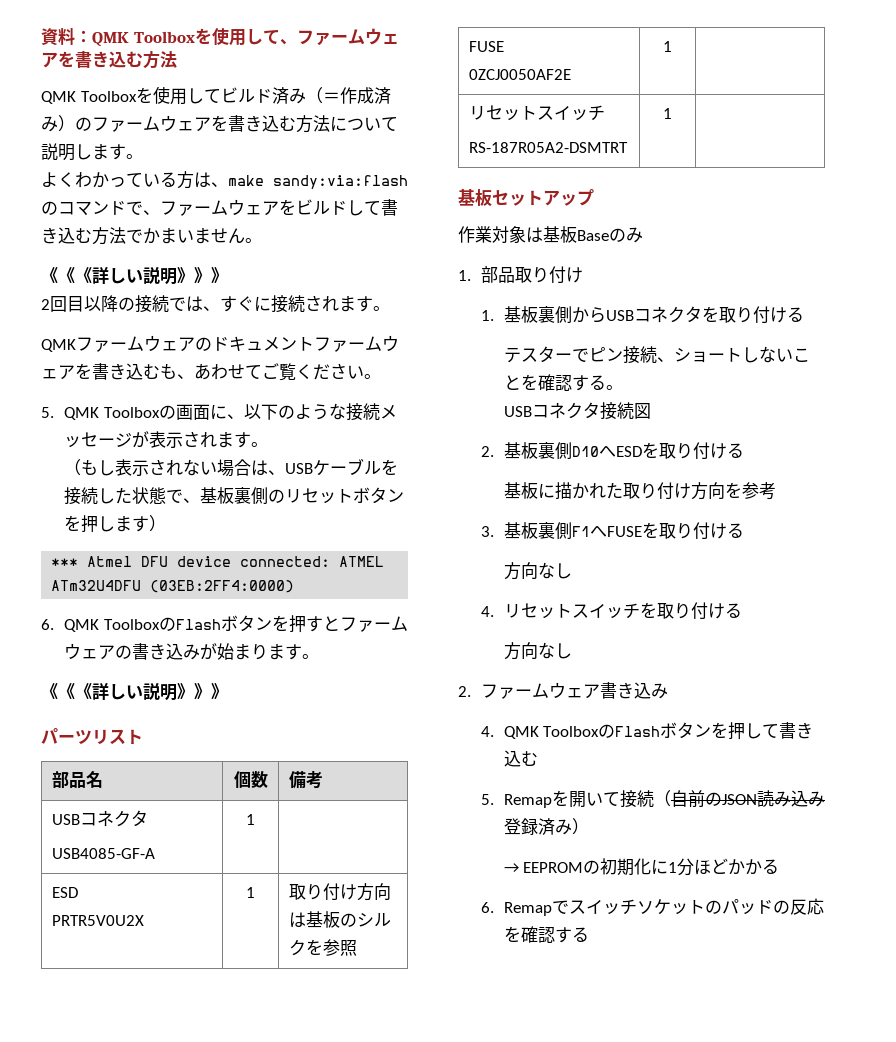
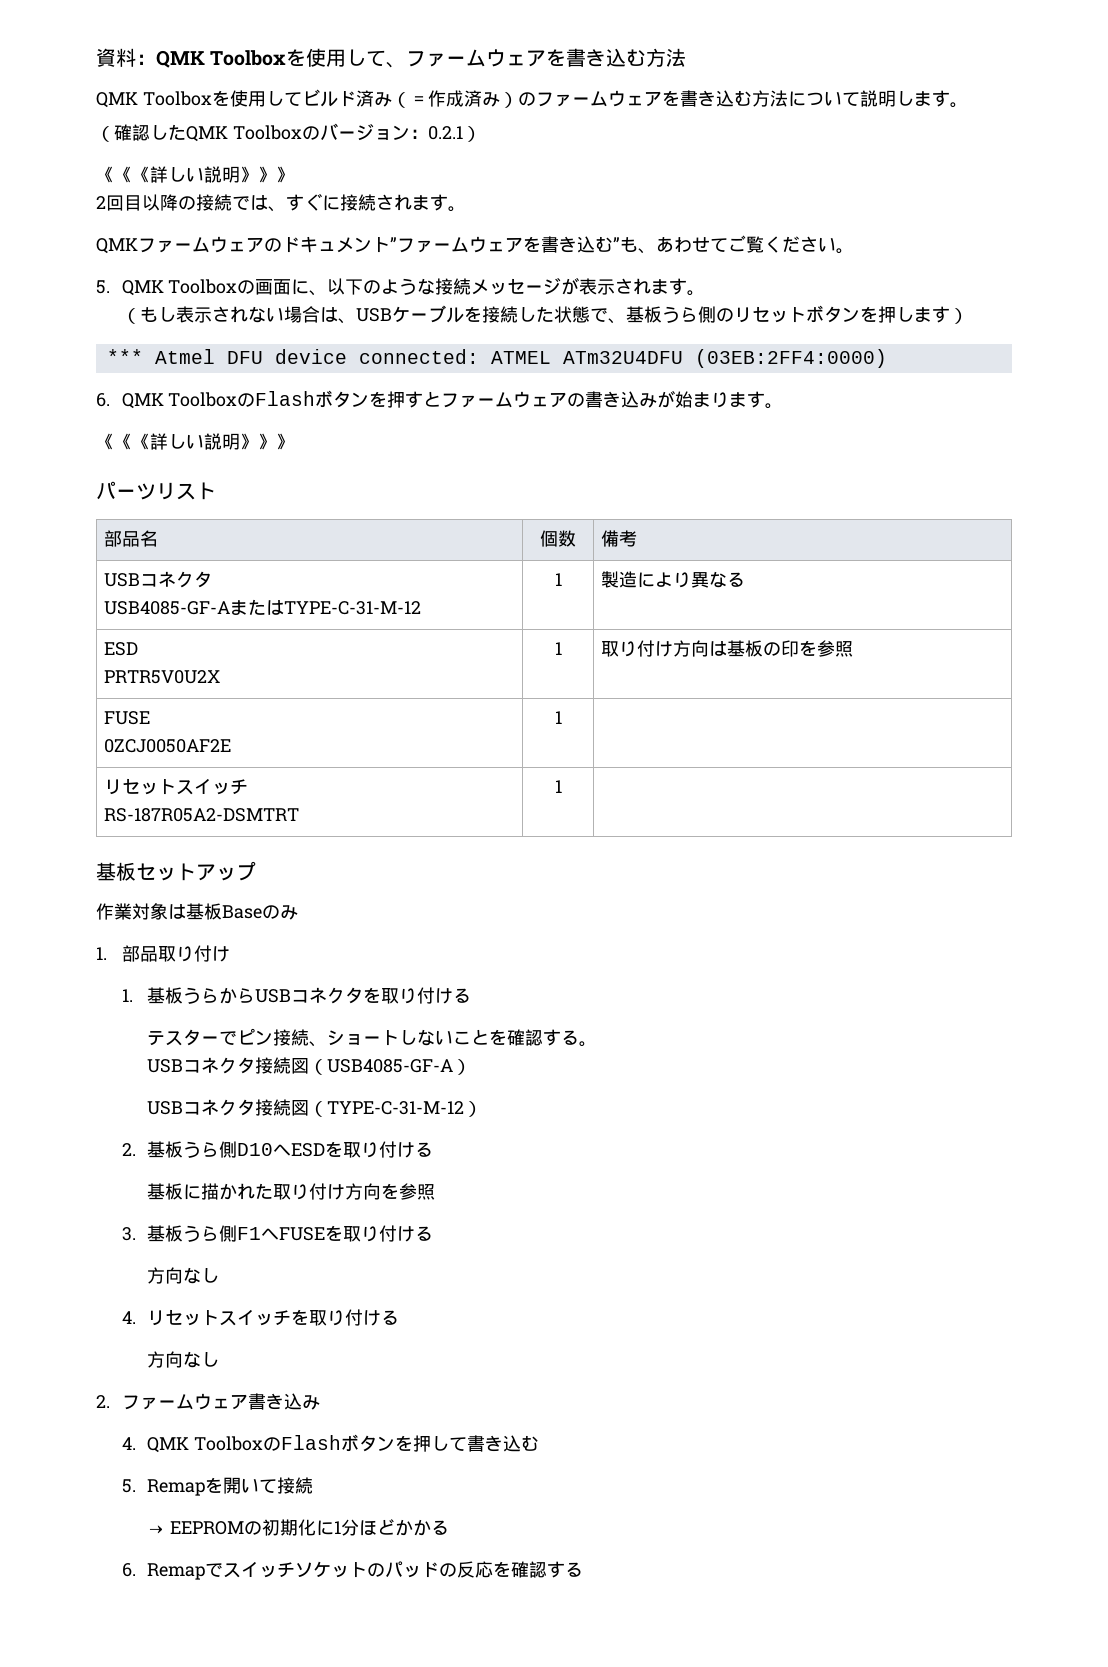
- よくわかっている方は、make sandy:via:flashのコマンドで、ファームウェアをビルドして書き込む方法でかまいません。
+ （確認したQMK Toolboxのバージョン：0.2.1）
- QMKファームウェアのドキュメントファームウェアを書き込むも、あわせてご覧ください。
+ QMKファームウェアのドキュメント”ファームウェアを書き込む”も、あわせてご覧ください。
- （もし表示されない場合は、USBケーブルを接続した状態で、基板裏側のリセットボタンを押します）
+ （もし表示されない場合は、USBケーブルを接続した状態で、基板うら側のリセットボタンを押します）
  部品名 | 個数 | 備考
  USBコネクタ
- USB4085-GF-A | 1 |
+ USB4085-GF-AまたはTYPE-C-31-M-12 | 1 | 製造により異なる
  ESD
- PRTR5V0U2X | 1 | 取り付け方向は基板のシルクを参照
+ PRTR5V0U2X | 1 | 取り付け方向は基板の印を参照
- 1.基板裏側からUSBコネクタを取り付ける
+ 1.基板うらからUSBコネクタを取り付ける
- USBコネクタ接続図
+ USBコネクタ接続図（USB4085-GF-A）
+ USBコネクタ接続図（TYPE-C-31-M-12）
- 2.基板裏側D10へESDを取り付ける
+ 2.基板うら側D10へESDを取り付ける
- 基板に描かれた取り付け方向を参考
+ 基板に描かれた取り付け方向を参照
- 3.基板裏側F1へFUSEを取り付ける
+ 3.基板うら側F1へFUSEを取り付ける
- 5. Remapを開いて接続（自前のJSON読み込み登録済み）
+ 5. Remapを開いて接続

